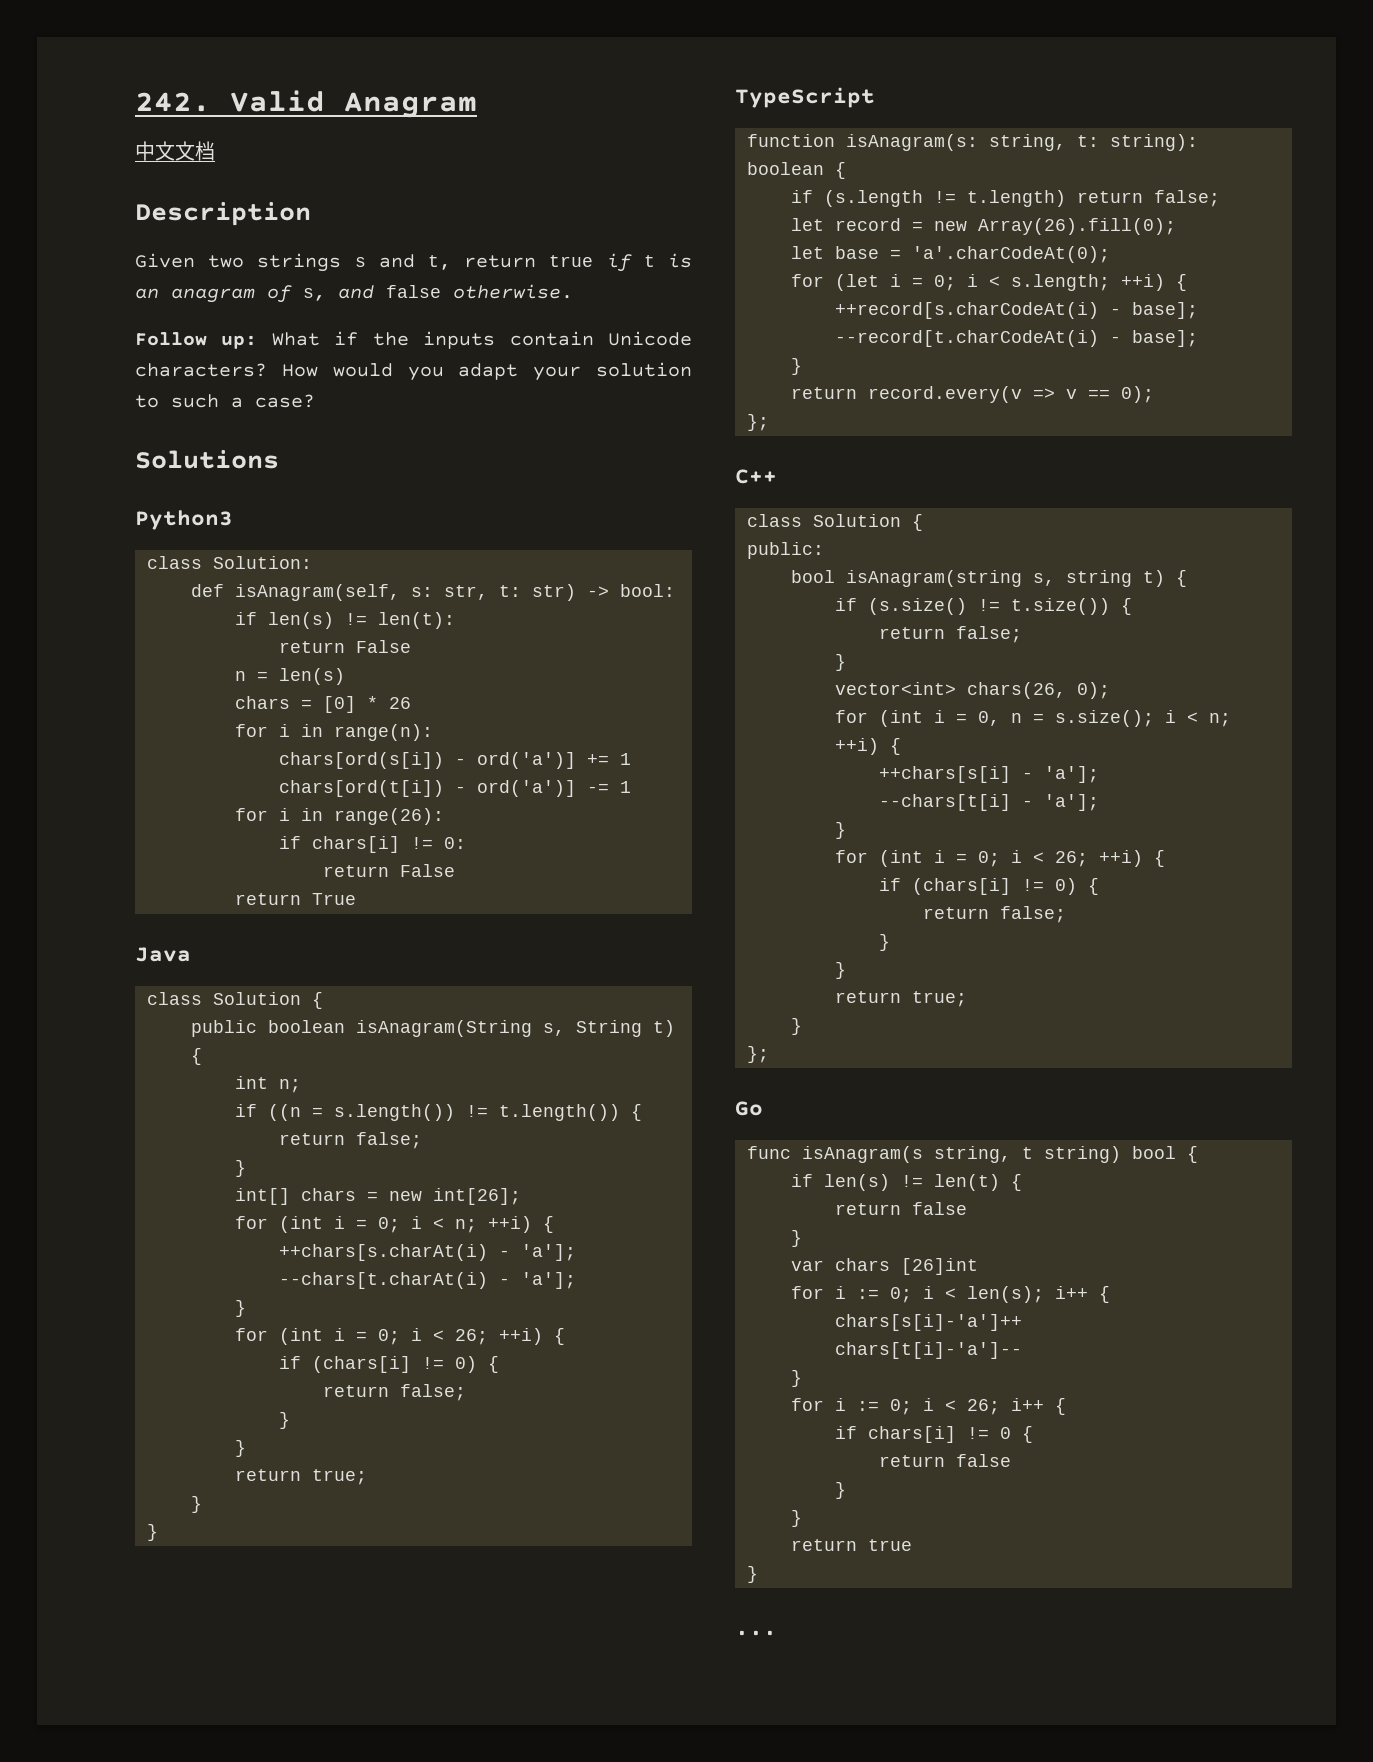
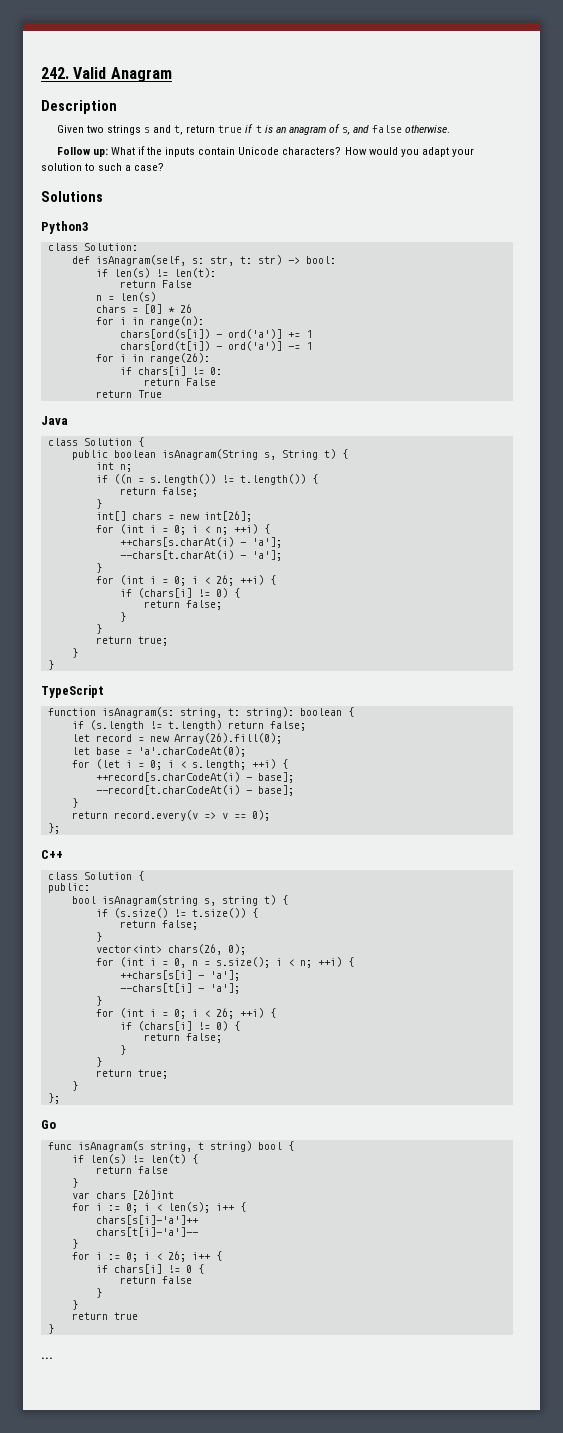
- 中文文档

